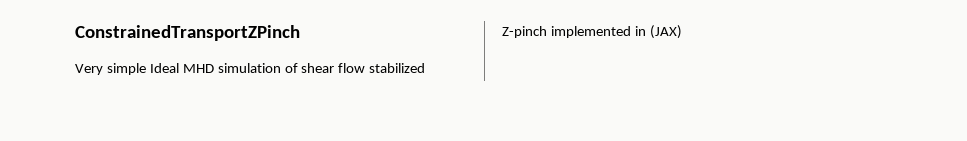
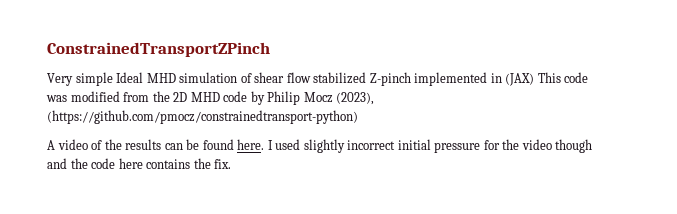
- Very simple Ideal MHD simulation of shear flow stabilized Z-pinch implemented in (JAX)
+ Very simple Ideal MHD simulation of shear flow stabilized Z-pinch implemented in (JAX) This code was modified from the 2D MHD code by Philip Mocz (2023), (https://github.com/pmocz/constrainedtransport-python)
+ A video of the results can be found here. I used slightly incorrect initial pressure for the video though and the code here contains the fix.

